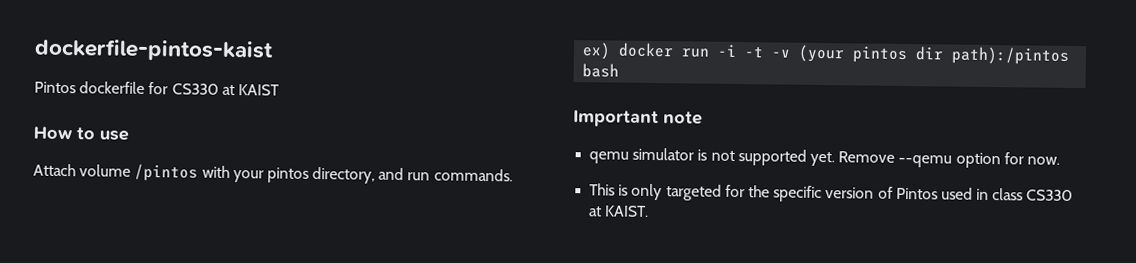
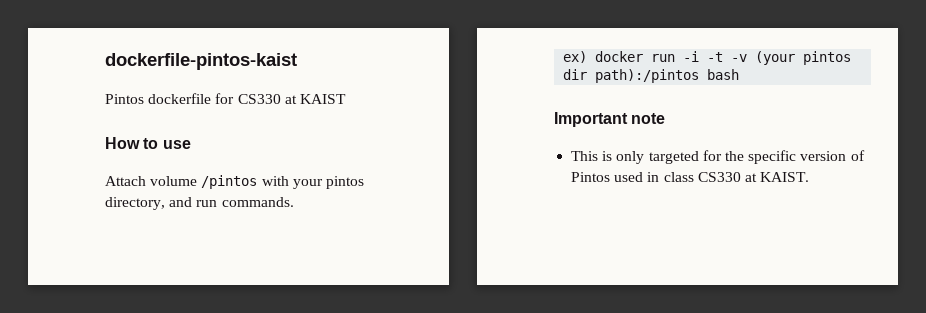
- qemu simulator is not supported yet. Remove --qemu option for now.

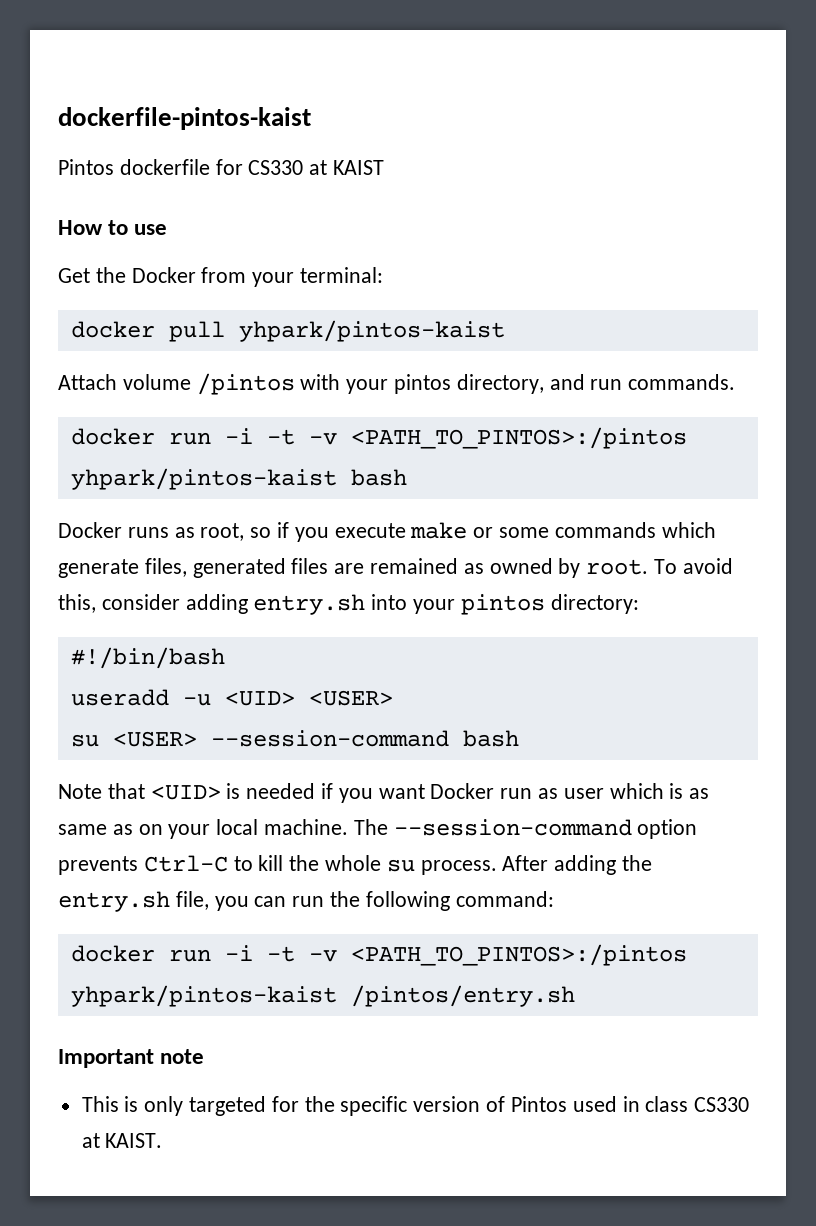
+ Get the Docker from your terminal:
+ docker pull yhpark/pintos-kaist
- ex) docker run -i -t -v (your pintos dir path):/pintos bash
+ docker run -i -t -v <PATH_TO_PINTOS>:/pintos yhpark/pintos-kaist bash
+ Docker runs as root, so if you execute make or some commands which generate files, generated files are remained as owned by root. To avoid this, consider adding entry.sh into your pintos directory:
+ #!/bin/bash
+ useradd -u <UID> <USER>
+ su <USER> --session-command bash
+ Note that <UID> is needed if you want Docker run as user which is as same as on your local machine. The --session-command option prevents Ctrl-C to kill the whole su process. After adding the entry.sh file, you can run the following command:
+ docker run -i -t -v <PATH_TO_PINTOS>:/pintos yhpark/pintos-kaist /pintos/entry.sh

